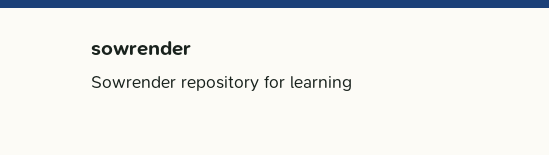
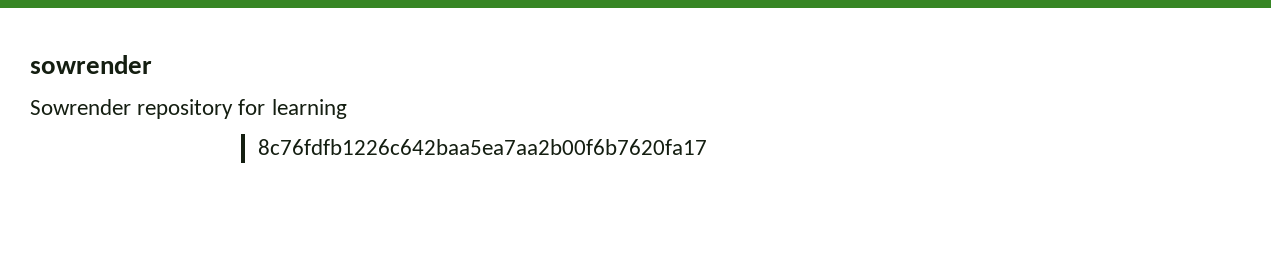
+ 8c76fdfb1226c642baa5ea7aa2b00f6b7620fa17

